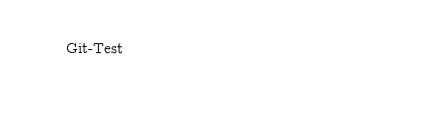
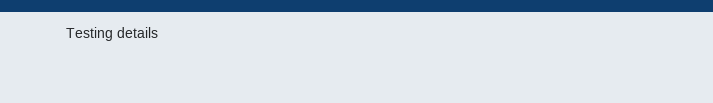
- Git-Test
+ Testing details

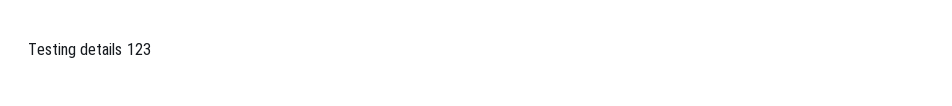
- Testing details
+ Testing details 123

